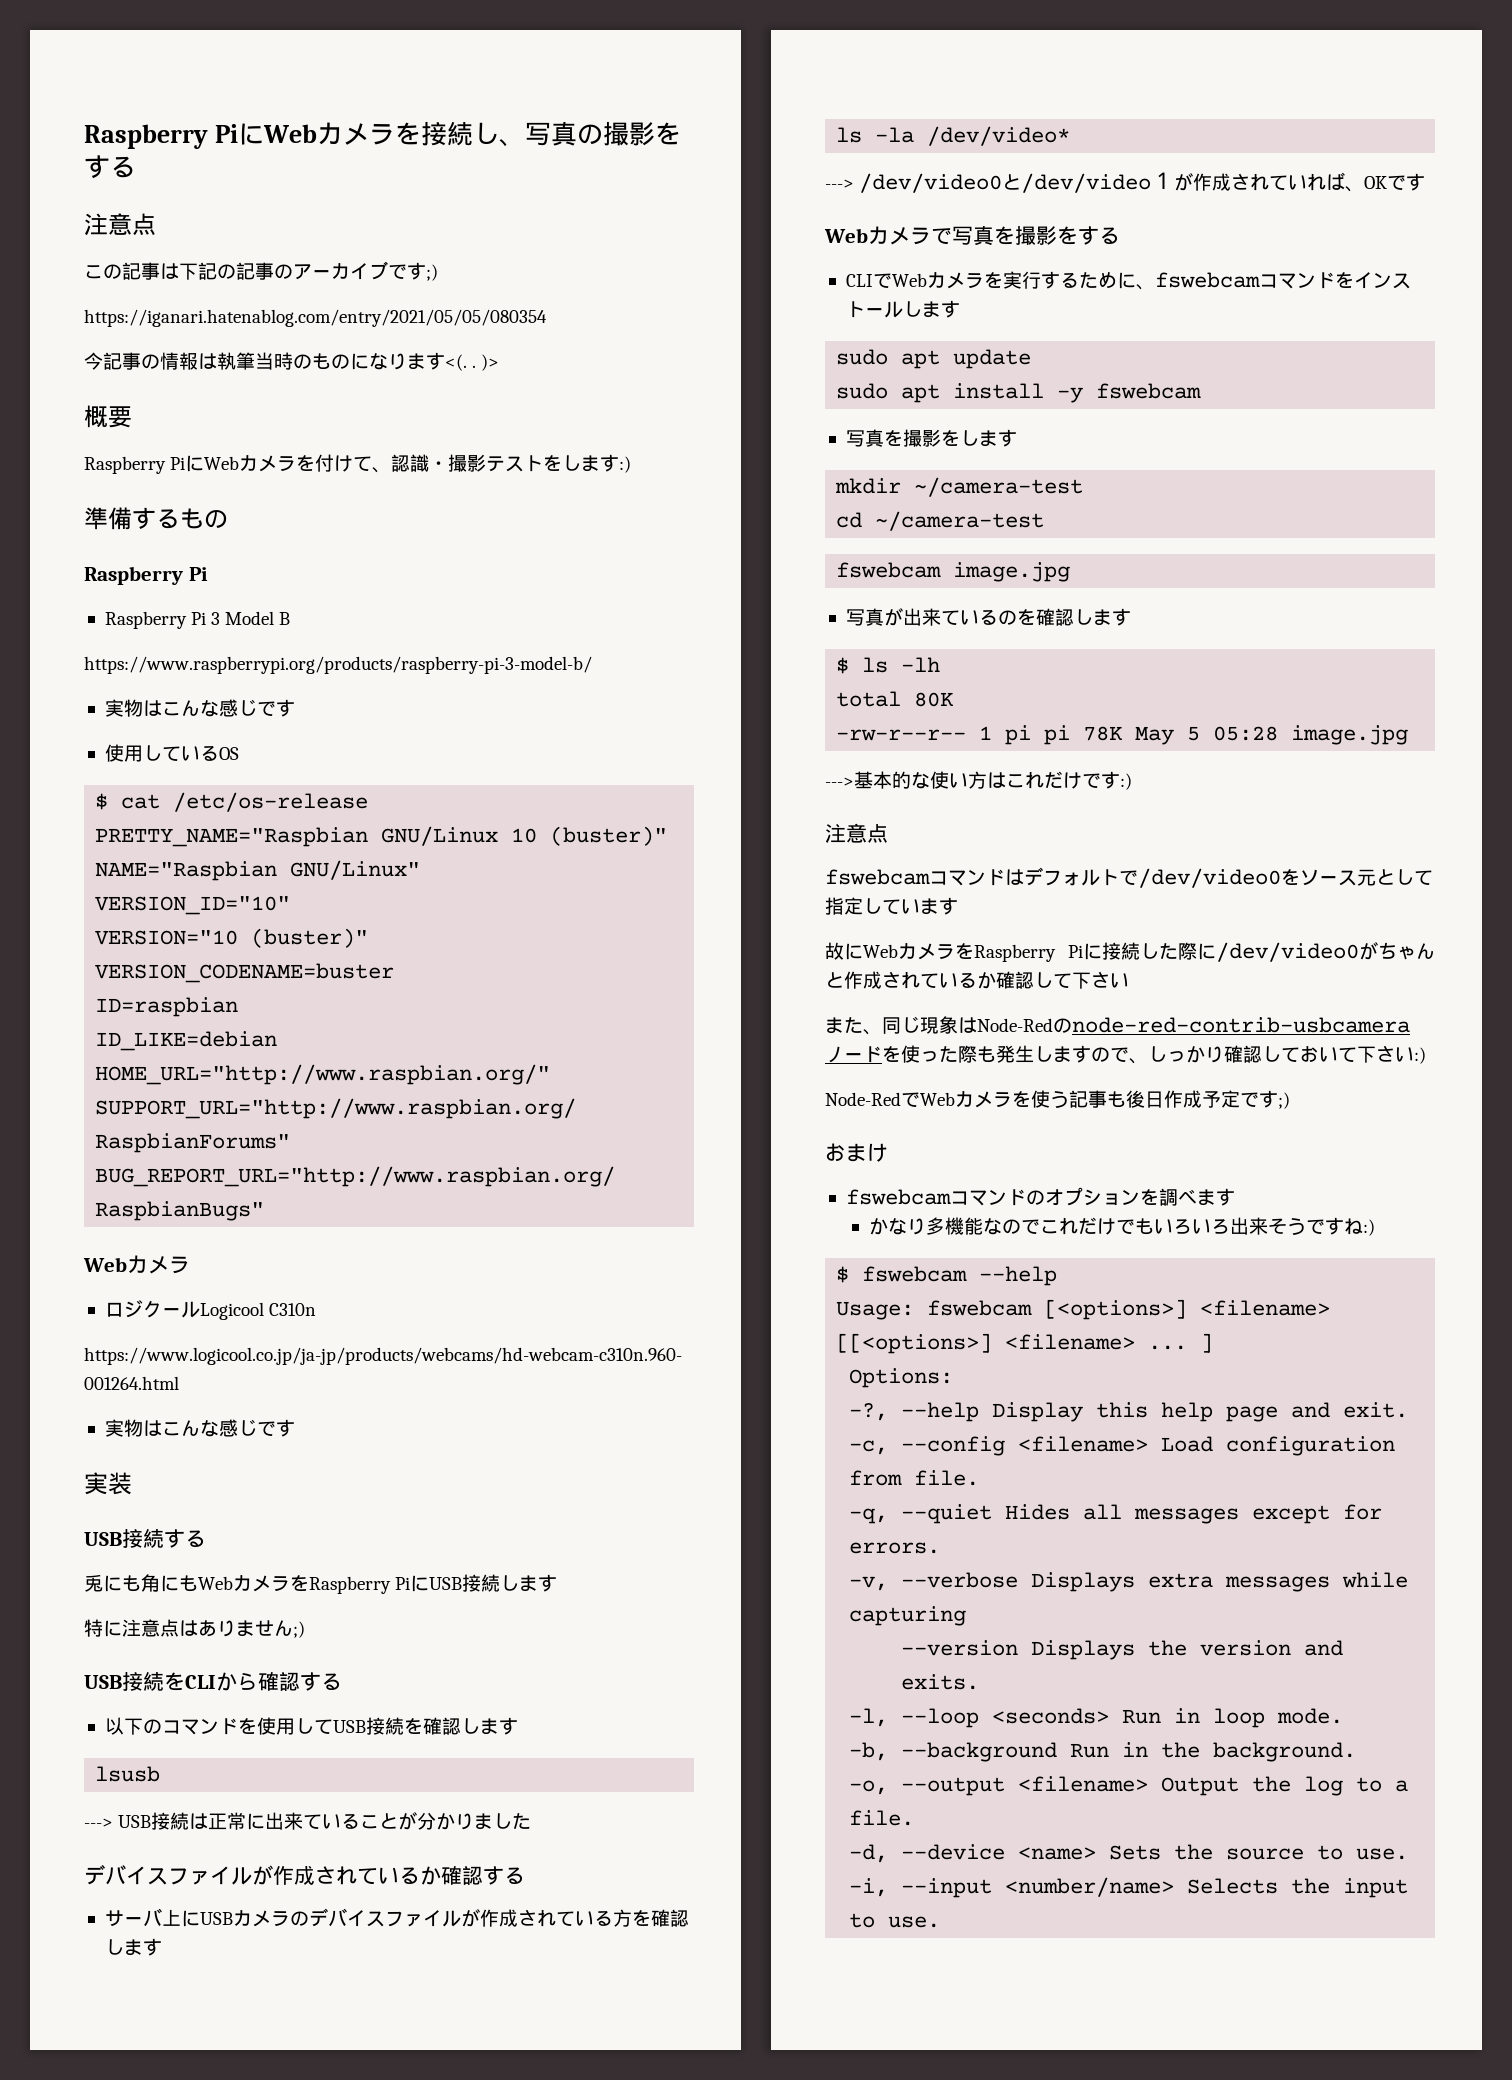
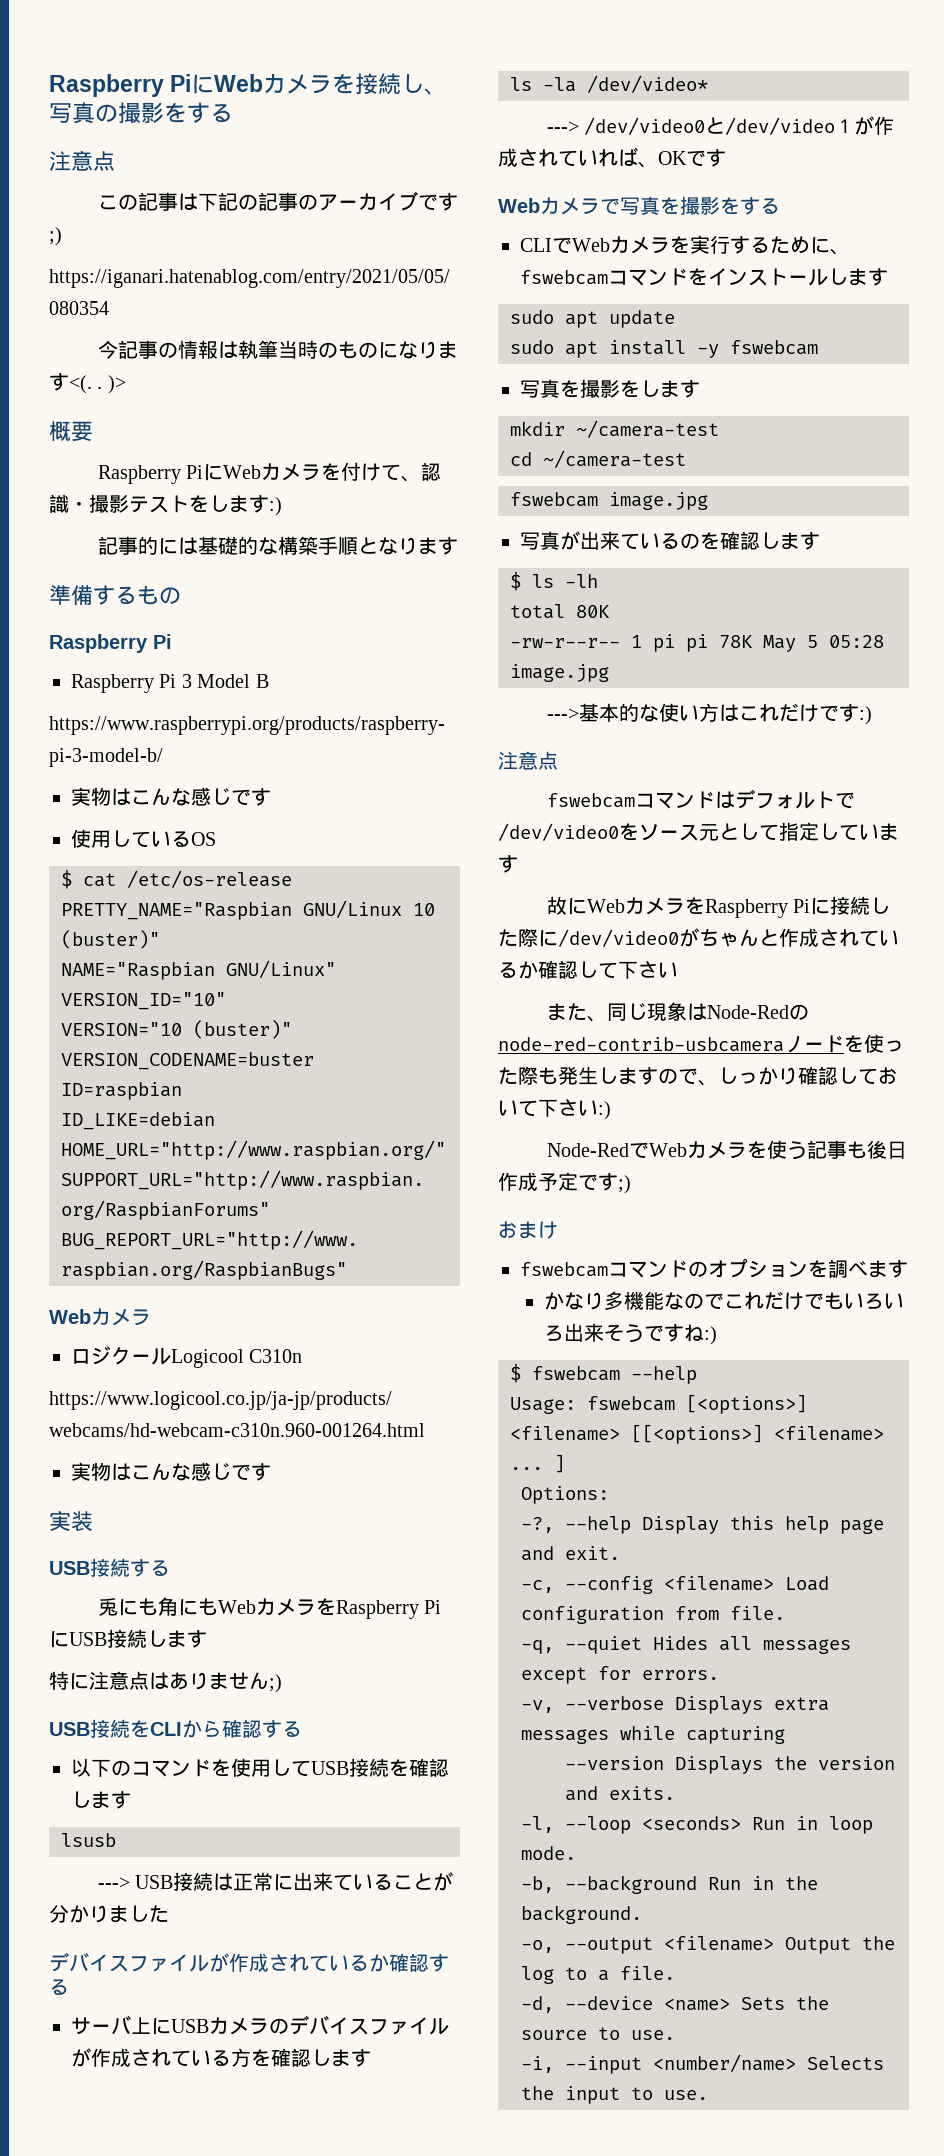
+ 記事的には基礎的な構築手順となります

